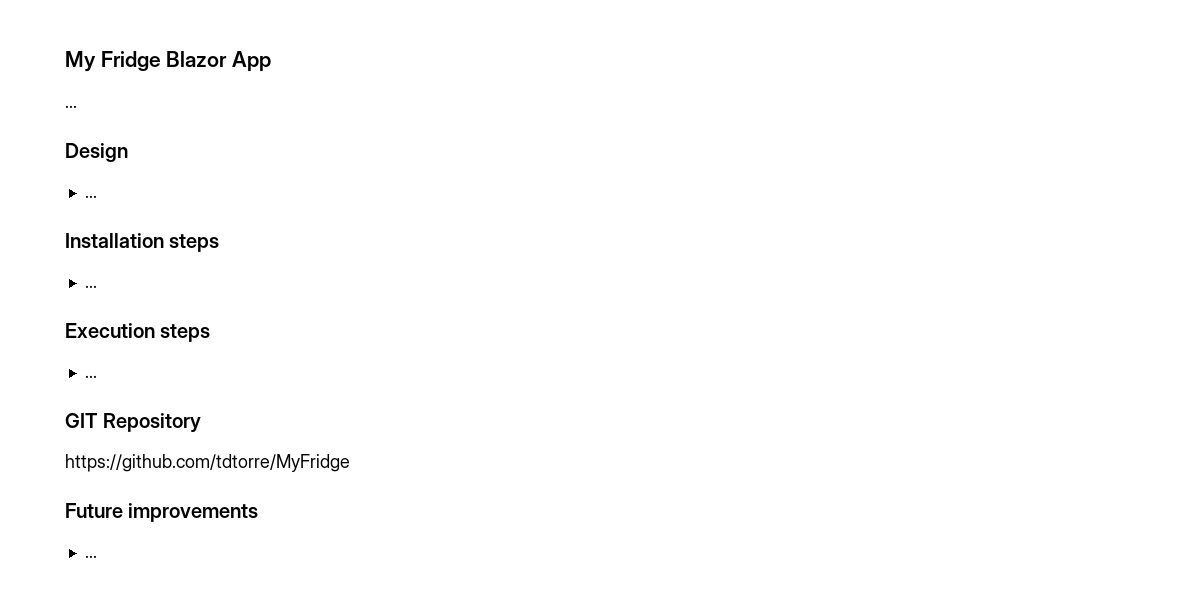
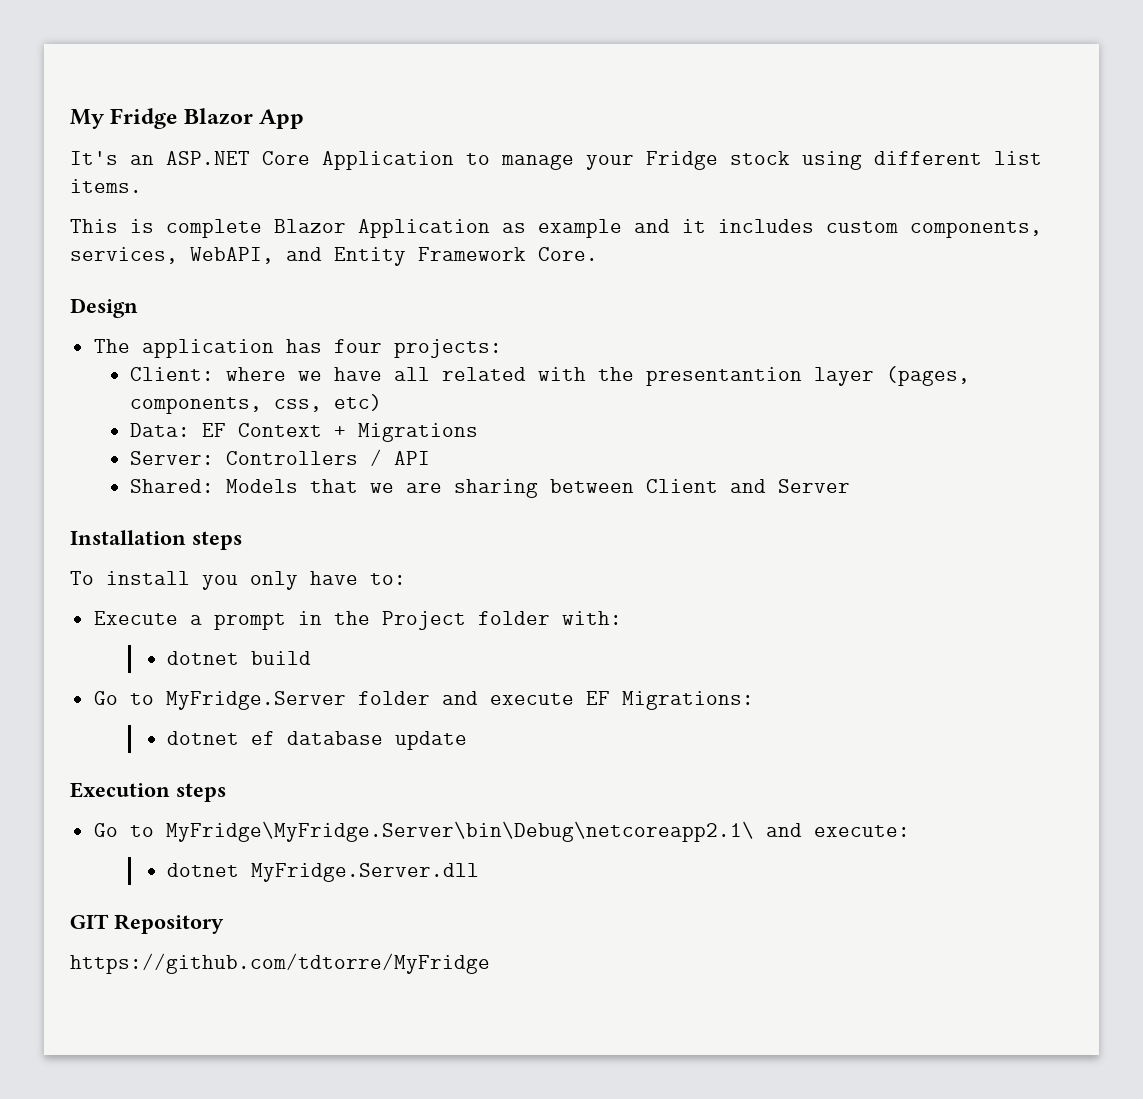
  My Fridge Blazor App
- ...
+ It's an ASP.NET Core Application to manage your Fridge stock using different list items.
+ This is complete Blazor Application as example and it includes custom components, services, WebAPI, and Entity Framework Core.
  Design
- ...
+ The application has four projects:
+ Client: where we have all related with the presentantion layer (pages, components, css, etc)
+ Data: EF Context + Migrations
+ Server: Controllers / API
+ Shared: Models that we are sharing between Client and Server
  Installation steps
- ...
+ To install you only have to:
+ Execute a prompt in the Project folder with:
+ dotnet build
+ Go to MyFridge.Server folder and execute EF Migrations:
+ dotnet ef database update
  Execution steps
- ...
+ Go to MyFridge\MyFridge.Server\bin\Debug\netcoreapp2.1\ and execute:
+ dotnet MyFridge.Server.dll
- Future improvements
- ...

